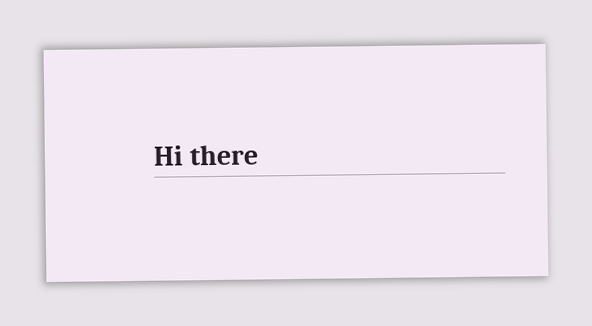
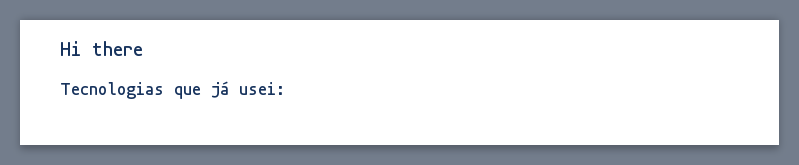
+ Tecnologias que já usei:

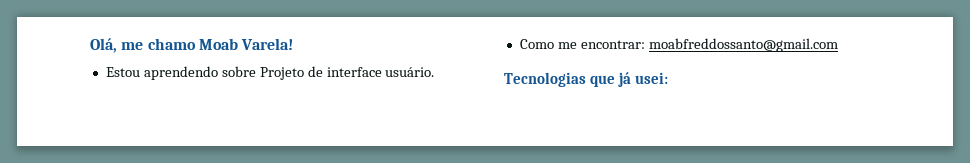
- Hi there
+ Olá, me chamo Moab Varela!
+ Estou aprendendo sobre Projeto de interface usuário.
+ Como me encontrar: moabfreddossanto@gmail.com

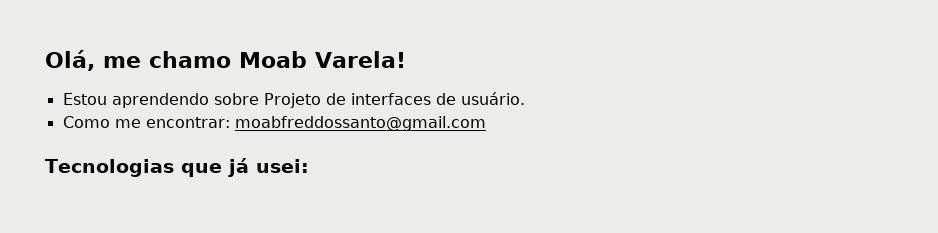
- Estou aprendendo sobre Projeto de interface usuário.
+ Estou aprendendo sobre Projeto de interfaces de usuário.

